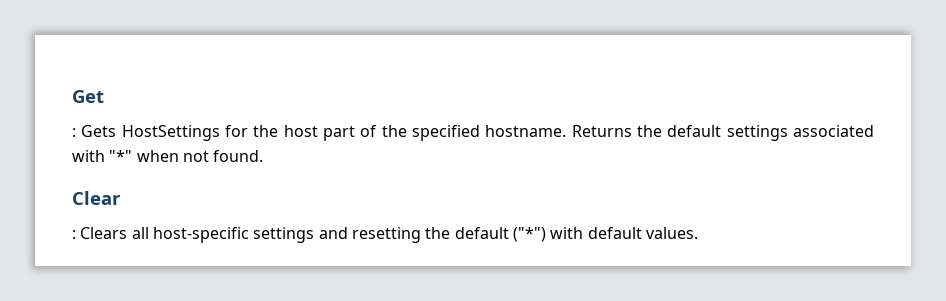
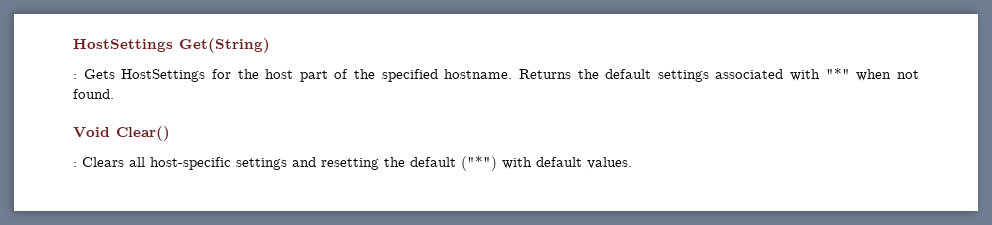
- Get
+ HostSettings Get(String)
- Clear
+ Void Clear()

